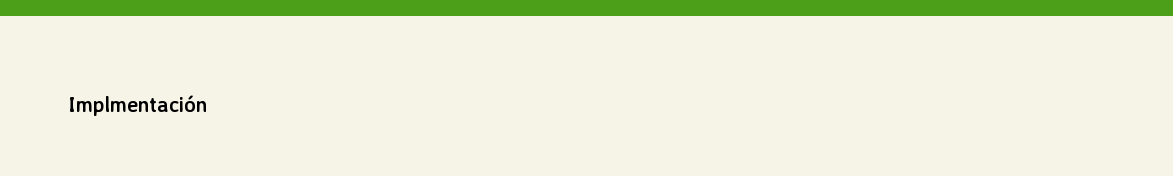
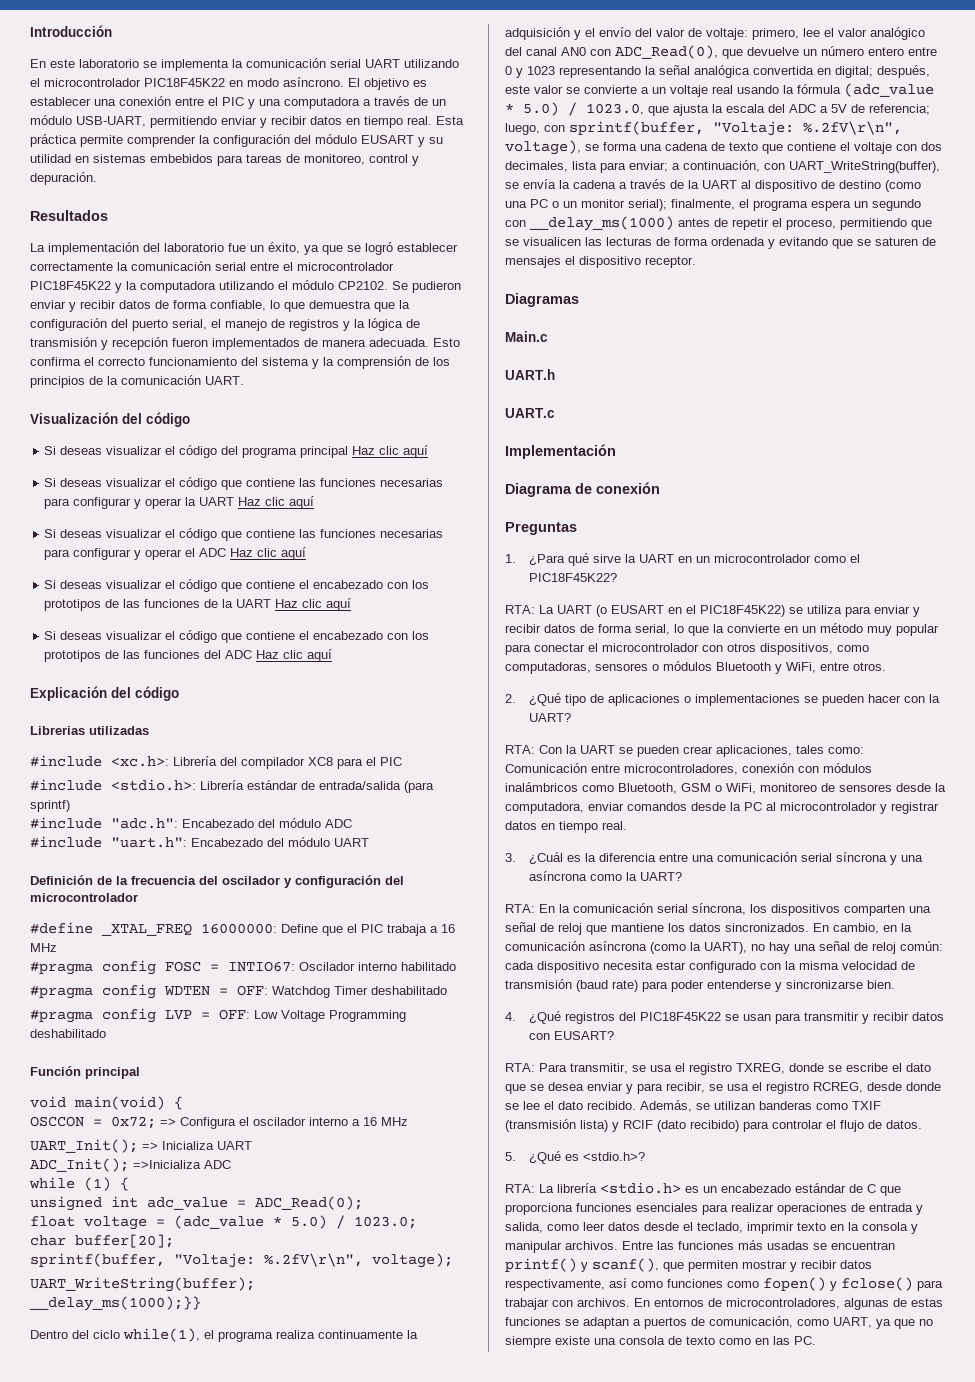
- Implmentación
+ Introducción
+ En este laboratorio se implementa la comunicación serial UART utilizando el microcontrolador PIC18F45K22 en modo asíncrono. El objetivo es establecer una conexión entre el PIC y una computadora a través de un módulo USB-UART, permitiendo enviar y recibir datos en tiempo real. Esta práctica permite comprender la configuración del módulo EUSART y su utilidad en sistemas embebidos para tareas de monitoreo, control y depuración.
+ Resultados
+ La implementación del laboratorio fue un éxito, ya que se logró establecer correctamente la comunicación serial entre el microcontrolador PIC18F45K22 y la computadora utilizando el módulo CP2102. Se pudieron enviar y recibir datos de forma confiable, lo que demuestra que la configuración del puerto serial, el manejo de registros y la lógica de transmisión y recepción fueron implementados de manera adecuada. Esto confirma el correcto funcionamiento del sistema y la comprensión de los principios de la comunicación UART.
+ Visualización del código
+ Si deseas visualizar el código del programa principal Haz clic aquí
+ Si deseas visualizar el código que contiene las funciones necesarias para configurar y operar la UART Haz clic aquí
+ Si deseas visualizar el código que contiene las funciones necesarias para configurar y operar el ADC Haz clic aquí
+ Si deseas visualizar el código que contiene el encabezado con los prototipos de las funciones de la UART Haz clic aquí
+ Si deseas visualizar el código que contiene el encabezado con los prototipos de las funciones del ADC Haz clic aquí
+ Explicación del código
+ Librerias utilizadas
+ #include <xc.h>: Librería del compilador XC8 para el PIC
+ #include <stdio.h>: Librería estándar de entrada/salida (para sprintf)
+ #include "adc.h": Encabezado del módulo ADC
+ #include "uart.h": Encabezado del módulo UART
+ Definición de la frecuencia del oscilador y configuración del microcontrolador
+ #define _XTAL_FREQ 16000000: Define que el PIC trabaja a 16 MHz
+ #pragma config FOSC = INTIO67: Oscilador interno habilitado
+ #pragma config WDTEN = OFF: Watchdog Timer deshabilitado
+ #pragma config LVP = OFF: Low Voltage Programming deshabilitado
+ Función principal
+ void main(void) {
+ OSCCON = 0x72; => Configura el oscilador interno a 16 MHz
+ UART_Init(); => Inicializa UART
+ ADC_Init(); =>Inicializa ADC
+ while (1) {
+ unsigned int adc_value = ADC_Read(0);
+ float voltage = (adc_value * 5.0) / 1023.0;
+ char buffer[20];
+ sprintf(buffer, "Voltaje: %.2fV\r\n", voltage);
+ UART_WriteString(buffer);
+ __delay_ms(1000);}}
+ Dentro del ciclo while(1), el programa realiza continuamente la adquisición y el envío del valor de voltaje: primero, lee el valor analógico del canal AN0 con ADC_Read(0), que devuelve un número entero entre 0 y 1023 representando la señal analógica convertida en digital; después, este valor se convierte a un voltaje real usando la fórmula (adc_value * 5.0) / 1023.0, que ajusta la escala del ADC a 5V de referencia; luego, con sprintf(buffer, "Voltaje: %.2fV\r\n", voltage), se forma una cadena de texto que contiene el voltaje con dos decimales, lista para enviar; a continuación, con UART_WriteString(buffer), se envía la cadena a través de la UART al dispositivo de destino (como una PC o un monitor serial); finalmente, el programa espera un segundo con __delay_ms(1000) antes de repetir el proceso, permitiendo que se visualicen las lecturas de forma ordenada y evitando que se saturen de mensajes el dispositivo receptor.
+ Diagramas
+ Main.c
+ UART.h
+ UART.c
+ Implementación
+ Diagrama de conexión
+ Preguntas
+ 1. ¿Para qué sirve la UART en un microcontrolador como el PIC18F45K22?
+ RTA: La UART (o EUSART en el PIC18F45K22) se utiliza para enviar y recibir datos de forma serial, lo que la convierte en un método muy popular para conectar el microcontrolador con otros dispositivos, como computadoras, sensores o módulos Bluetooth y WiFi, entre otros.
+ 2. ¿Qué tipo de aplicaciones o implementaciones se pueden hacer con la UART?
+ RTA: Con la UART se pueden crear aplicaciones, tales como: Comunicación entre microcontroladores, conexión con módulos inalámbricos como Bluetooth, GSM o WiFi, monitoreo de sensores desde la computadora, enviar comandos desde la PC al microcontrolador y registrar datos en tiempo real.
+ 3. ¿Cuál es la diferencia entre una comunicación serial síncrona y una asíncrona como la UART?
+ RTA: En la comunicación serial síncrona, los dispositivos comparten una señal de reloj que mantiene los datos sincronizados. En cambio, en la comunicación asíncrona (como la UART), no hay una señal de reloj común: cada dispositivo necesita estar configurado con la misma velocidad de transmisión (baud rate) para poder entenderse y sincronizarse bien.
+ 4. ¿Qué registros del PIC18F45K22 se usan para transmitir y recibir datos con EUSART?
+ RTA: Para transmitir, se usa el registro TXREG, donde se escribe el dato que se desea enviar y para recibir, se usa el registro RCREG, desde donde se lee el dato recibido. Además, se utilizan banderas como TXIF (transmisión lista) y RCIF (dato recibido) para controlar el flujo de datos.
+ 5. ¿Qué es <stdio.h>?
+ RTA: La librería <stdio.h> es un encabezado estándar de C que proporciona funciones esenciales para realizar operaciones de entrada y salida, como leer datos desde el teclado, imprimir texto en la consola y manipular archivos. Entre las funciones más usadas se encuentran printf() y scanf(), que permiten mostrar y recibir datos respectivamente, así como funciones como fopen() y fclose() para trabajar con archivos. En entornos de microcontroladores, algunas de estas funciones se adaptan a puertos de comunicación, como UART, ya que no siempre existe una consola de texto como en las PC.

